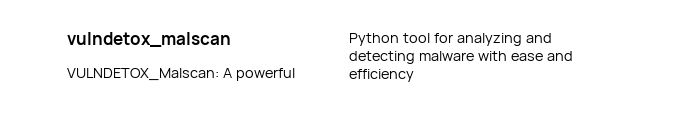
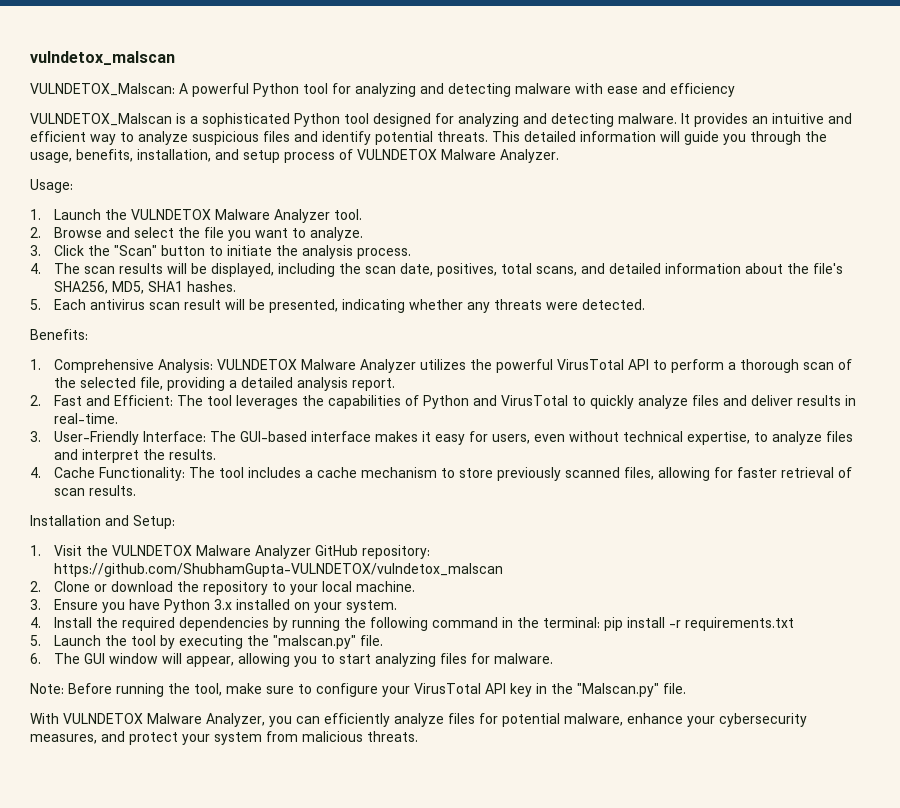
+ VULNDETOX_Malscan is a sophisticated Python tool designed for analyzing and detecting malware. It provides an intuitive and efficient way to analyze suspicious files and identify potential threats. This detailed information will guide you through the usage, benefits, installation, and setup process of VULNDETOX Malware Analyzer.
+ Usage:
+ 1. Launch the VULNDETOX Malware Analyzer tool.
+ 2. Browse and select the file you want to analyze.
+ 3. Click the "Scan" button to initiate the analysis process.
+ 4. The scan results will be displayed, including the scan date, positives, total scans, and detailed information about the file's SHA256, MD5, SHA1 hashes.
+ 5. Each antivirus scan result will be presented, indicating whether any threats were detected.
+ Benefits:
+ 1. Comprehensive Analysis: VULNDETOX Malware Analyzer utilizes the powerful VirusTotal API to perform a thorough scan of the selected file, providing a detailed analysis report.
+ 2. Fast and Efficient: The tool leverages the capabilities of Python and VirusTotal to quickly analyze files and deliver results in real-time.
+ 3. User-Friendly Interface: The GUI-based interface makes it easy for users, even without technical expertise, to analyze files and interpret the results.
+ 4. Cache Functionality: The tool includes a cache mechanism to store previously scanned files, allowing for faster retrieval of scan results.
+ Installation and Setup:
+ 1. Visit the VULNDETOX Malware Analyzer GitHub repository: https://github.com/ShubhamGupta-VULNDETOX/vulndetox_malscan
+ 2. Clone or download the repository to your local machine.
+ 3. Ensure you have Python 3.x installed on your system.
+ 4. Install the required dependencies by running the following command in the terminal: pip install -r requirements.txt
+ 5. Launch the tool by executing the "malscan.py" file.
+ 6. The GUI window will appear, allowing you to start analyzing files for malware.
+ Note: Before running the tool, make sure to configure your VirusTotal API key in the "Malscan.py" file.
+ With VULNDETOX Malware Analyzer, you can efficiently analyze files for potential malware, enhance your cybersecurity measures, and protect your system from malicious threats.

